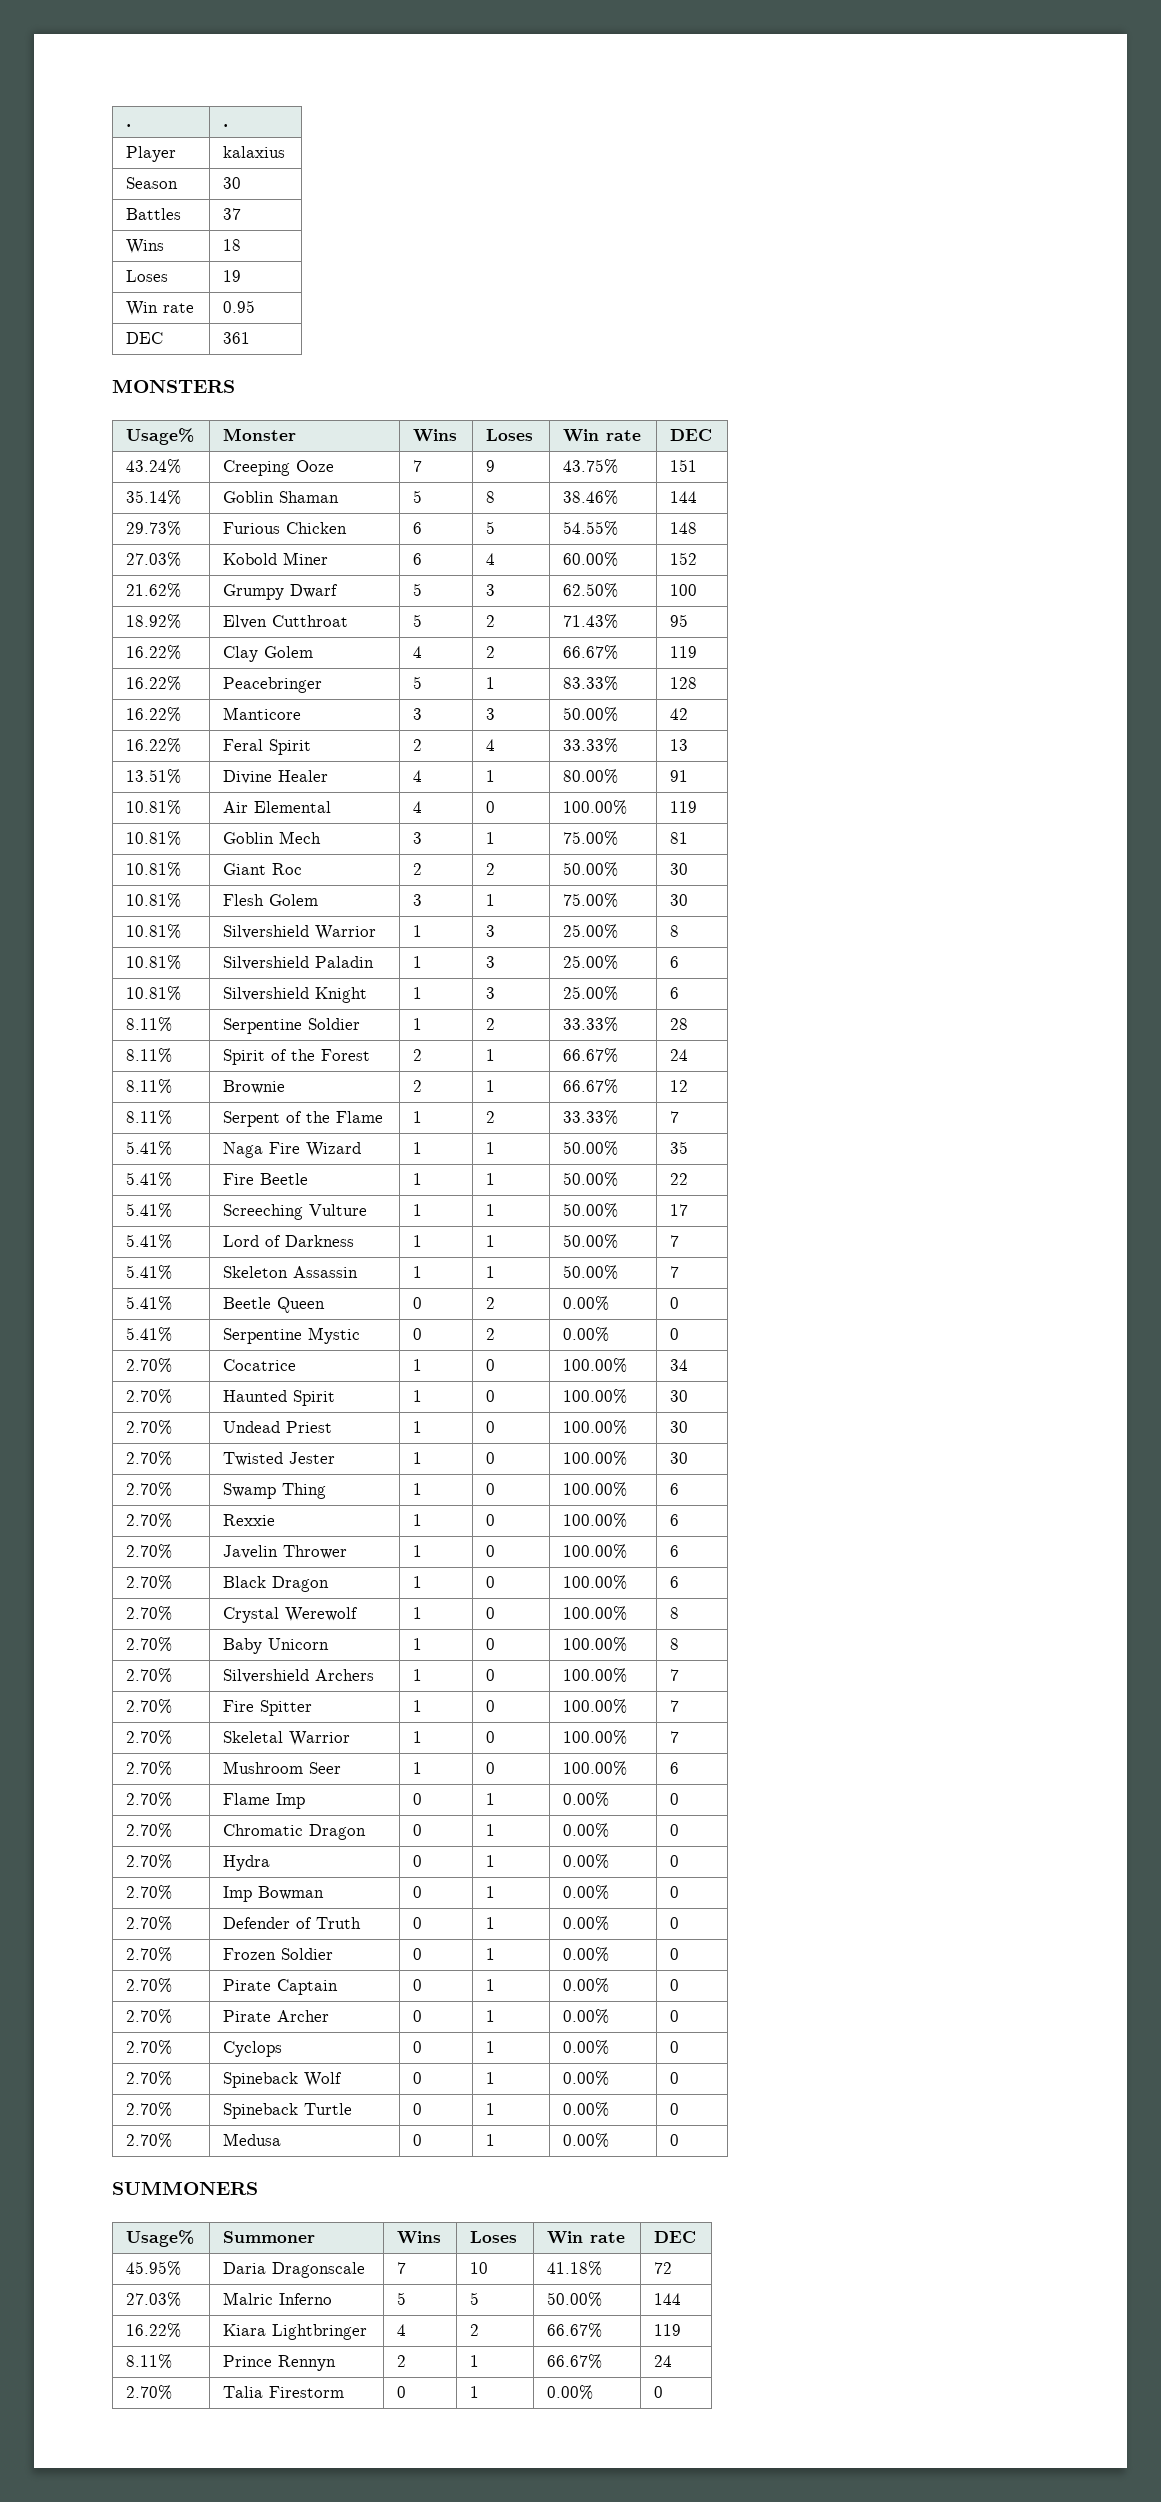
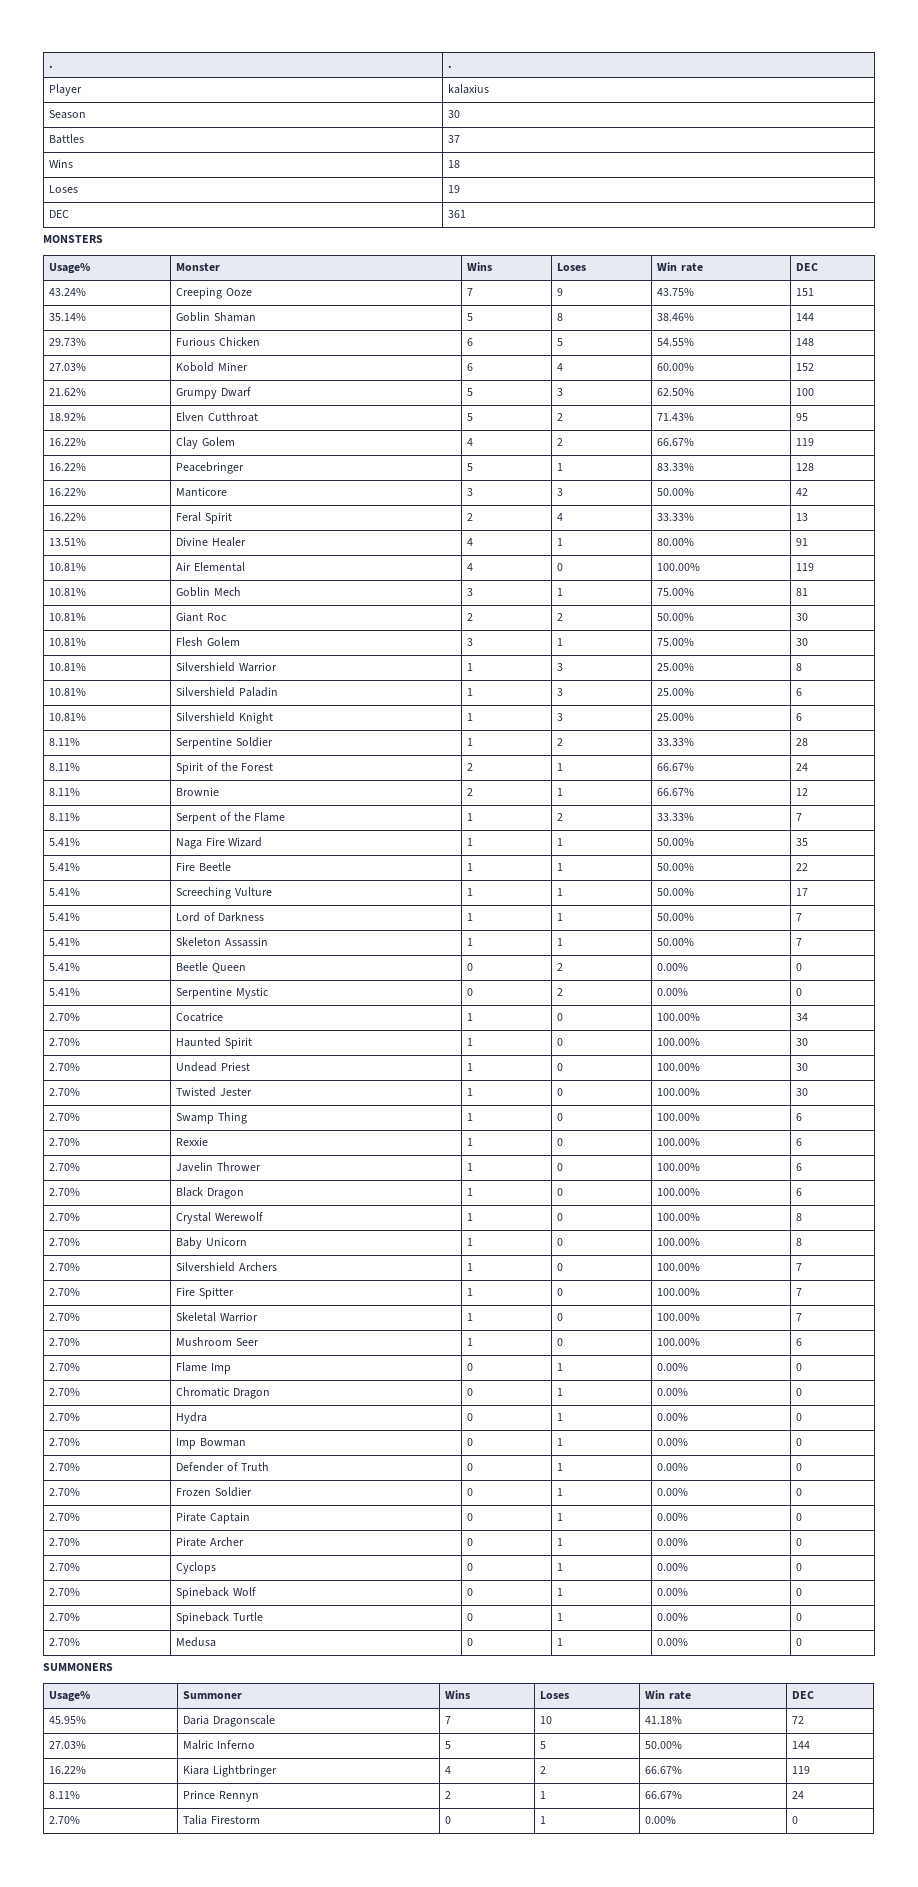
- Win rate | 0.95

